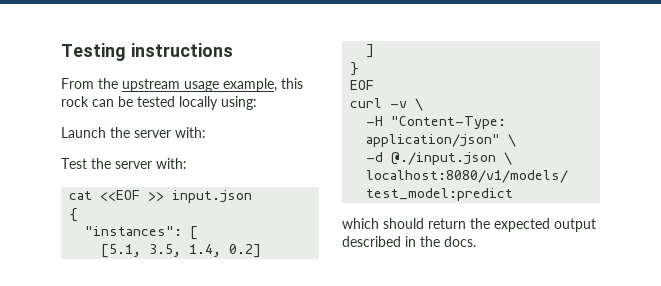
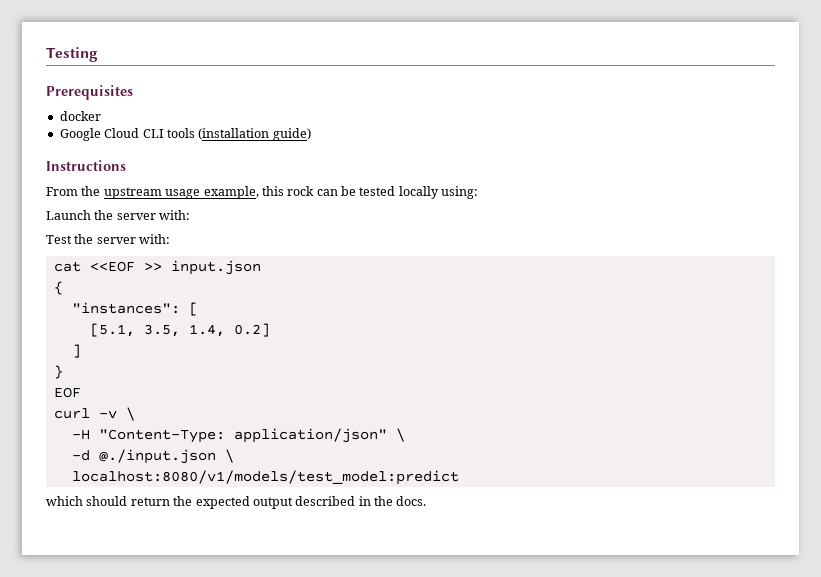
- Testing instructions
+ Testing
+ Prerequisites
+ docker
+ Google Cloud CLI tools (installation guide)
+ Instructions

